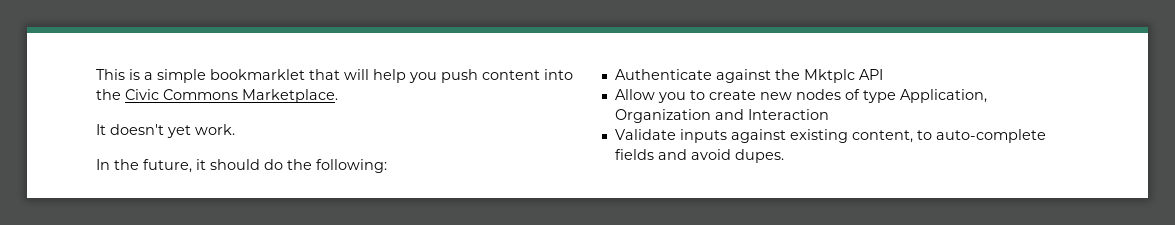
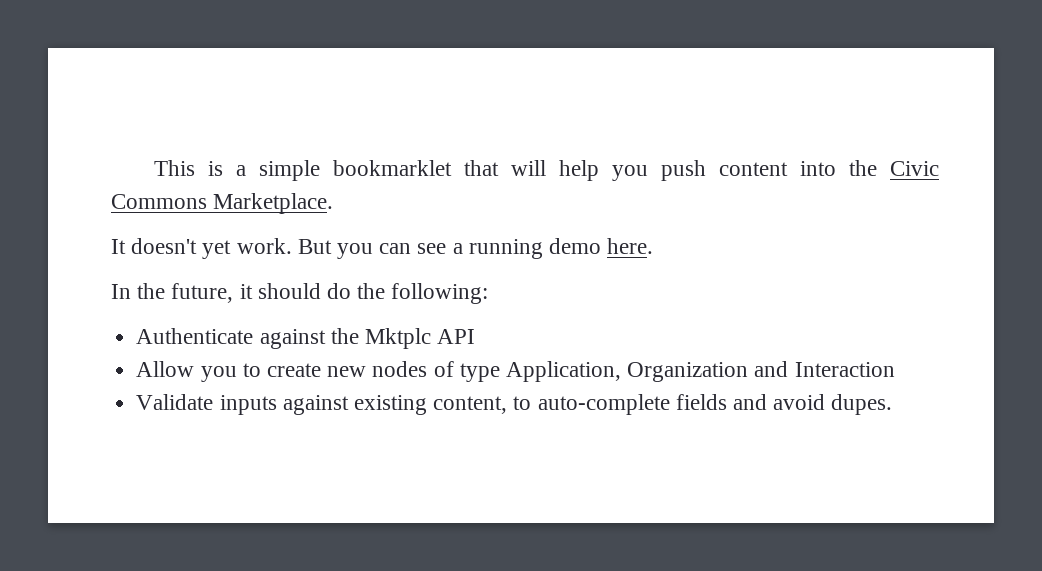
+ But you can see a running demo here.

